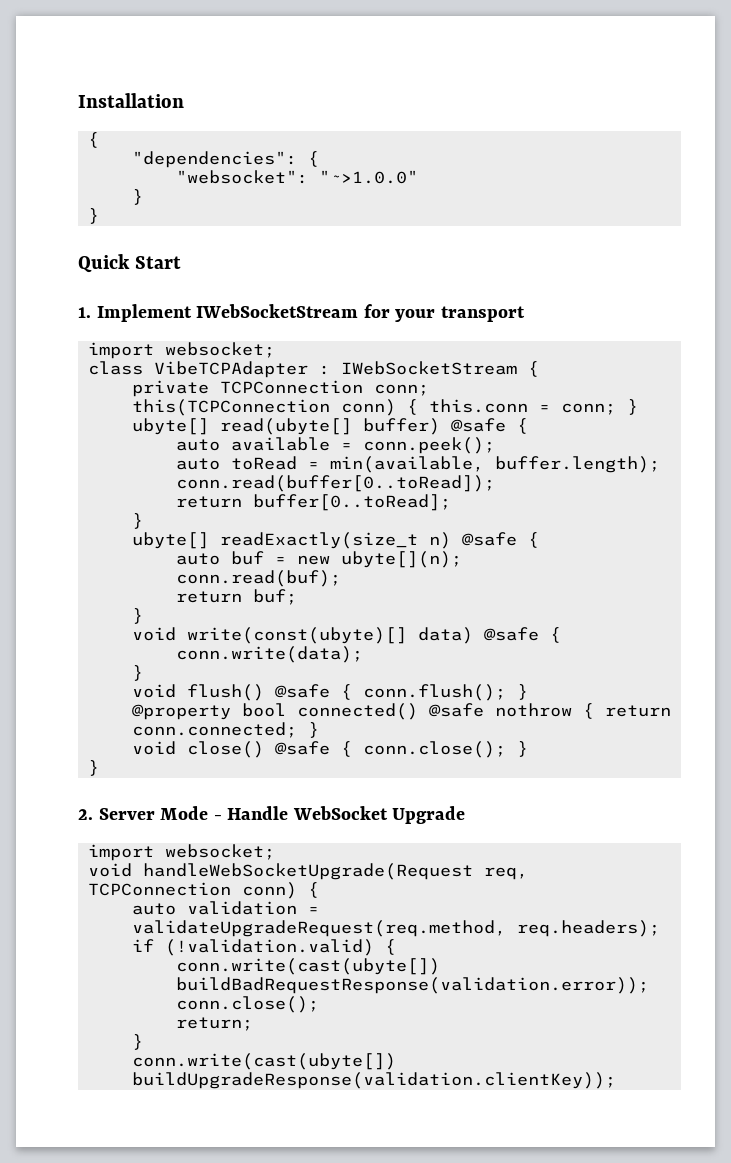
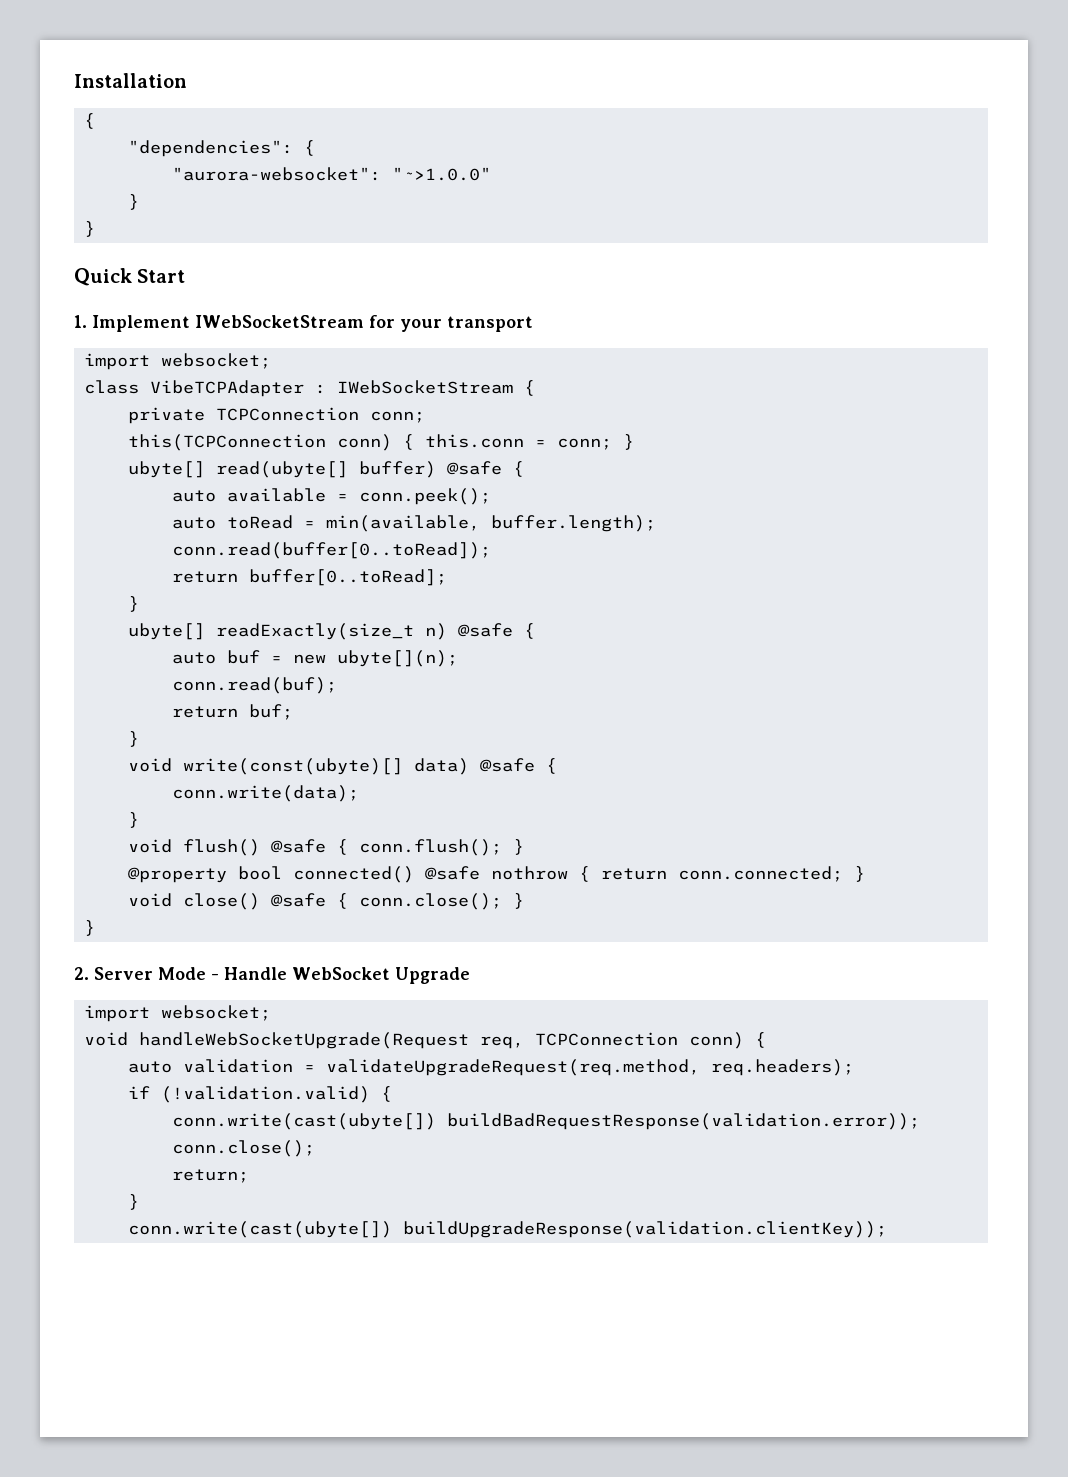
- "websocket": "~>1.0.0"
+ "aurora-websocket": "~>1.0.0"

